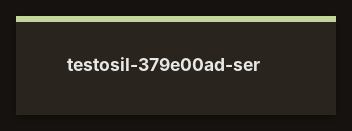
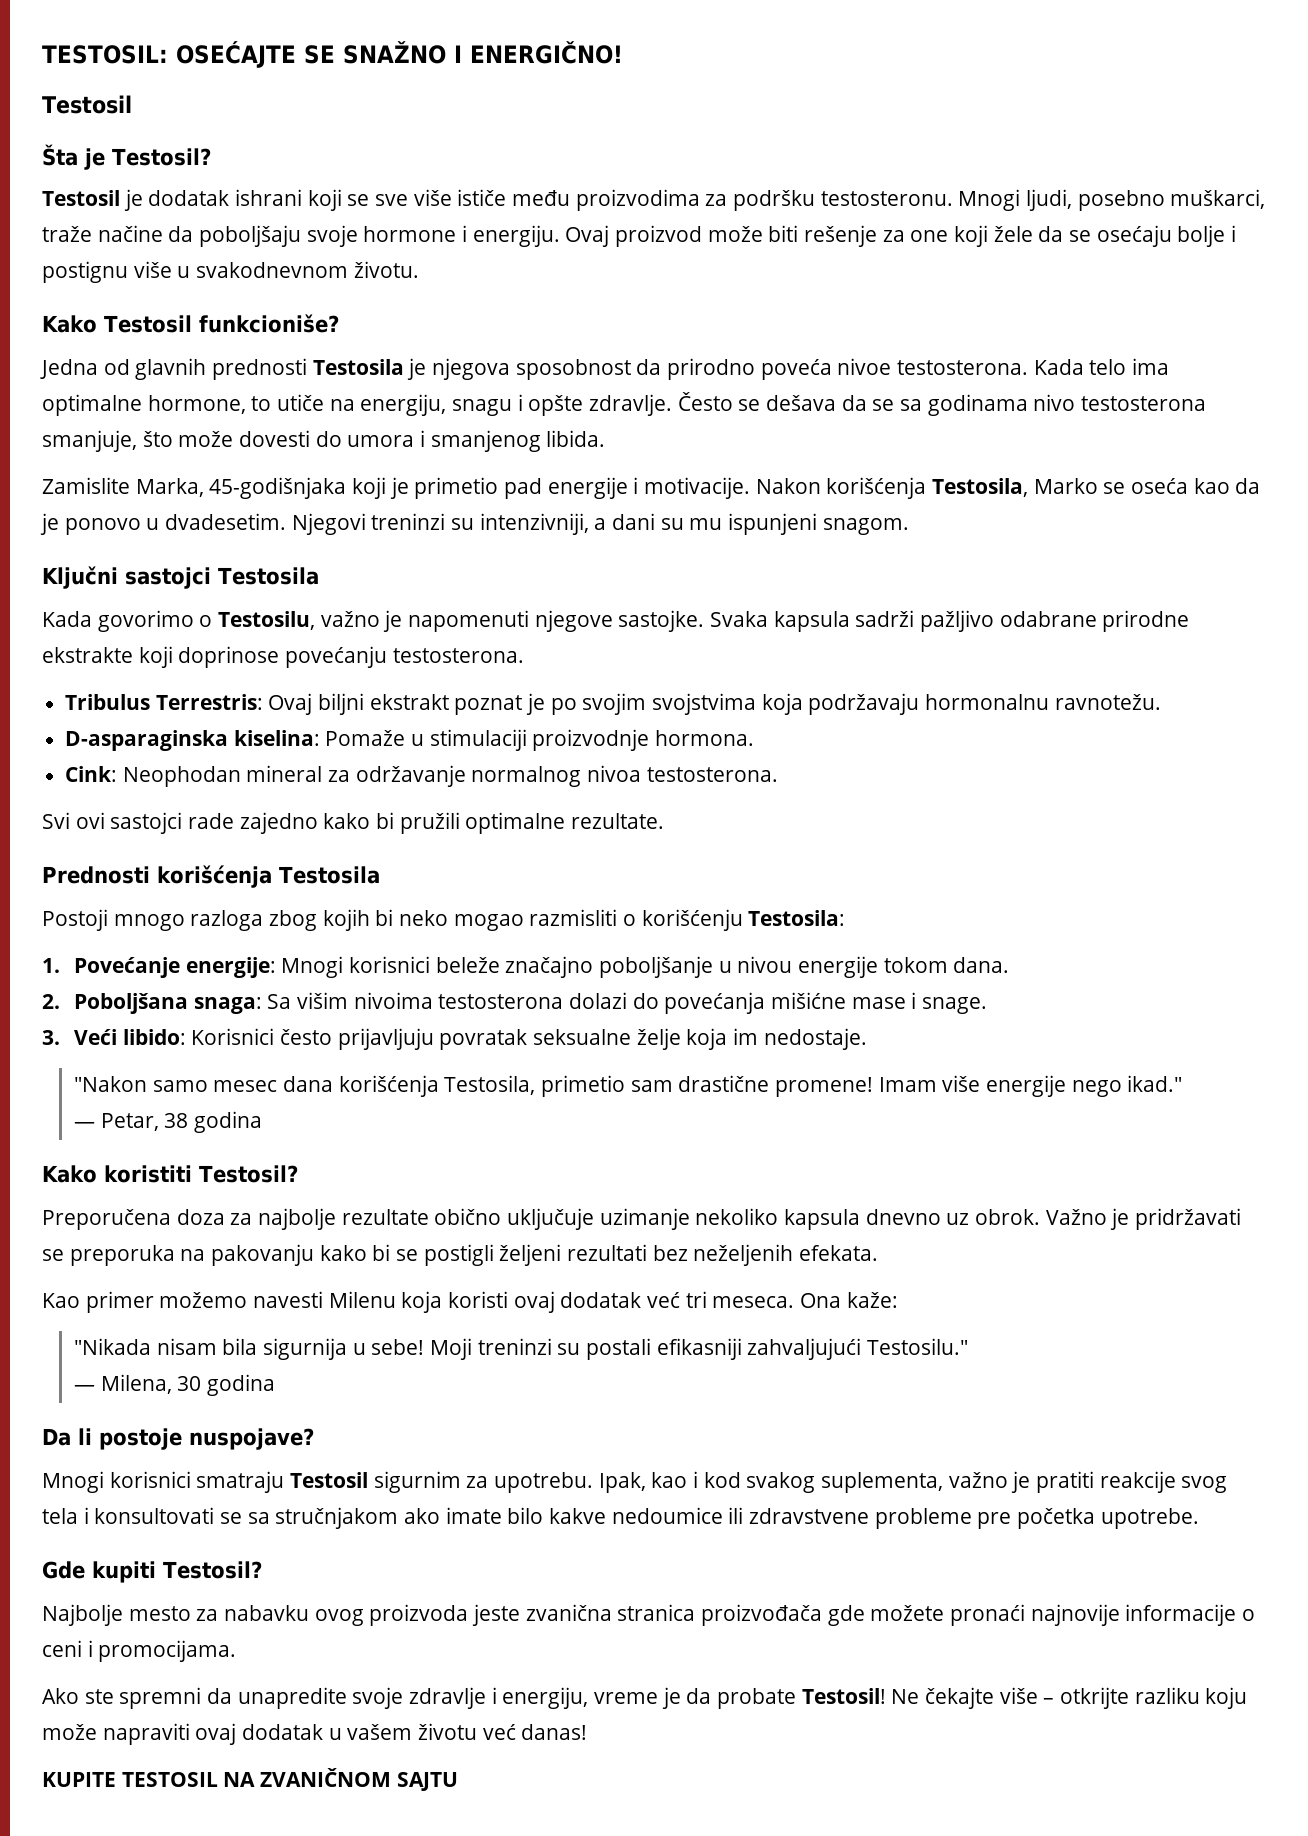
- testosil-379e00ad-ser
+ TESTOSIL: OSEĆAJTE SE SNAŽNO I ENERGIČNO!
+ Testosil
+ Šta je Testosil?
+ Testosil je dodatak ishrani koji se sve više ističe među proizvodima za podršku testosteronu. Mnogi ljudi, posebno muškarci, traže načine da poboljšaju svoje hormone i energiju. Ovaj proizvod može biti rešenje za one koji žele da se osećaju bolje i postignu više u svakodnevnom životu.
+ Kako Testosil funkcioniše?
+ Jedna od glavnih prednosti Testosila je njegova sposobnost da prirodno poveća nivoe testosterona. Kada telo ima optimalne hormone, to utiče na energiju, snagu i opšte zdravlje. Često se dešava da se sa godinama nivo testosterona smanjuje, što može dovesti do umora i smanjenog libida.
+ Zamislite Marka, 45-godišnjaka koji je primetio pad energije i motivacije. Nakon korišćenja Testosila, Marko se oseća kao da je ponovo u dvadesetim. Njegovi treninzi su intenzivniji, a dani su mu ispunjeni snagom.
+ Ključni sastojci Testosila
+ Kada govorimo o Testosilu, važno je napomenuti njegove sastojke. Svaka kapsula sadrži pažljivo odabrane prirodne ekstrakte koji doprinose povećanju testosterona.
+ Tribulus Terrestris: Ovaj biljni ekstrakt poznat je po svojim svojstvima koja podržavaju hormonalnu ravnotežu.
+ D-asparaginska kiselina: Pomaže u stimulaciji proizvodnje hormona.
+ Cink: Neophodan mineral za održavanje normalnog nivoa testosterona.
+ Svi ovi sastojci rade zajedno kako bi pružili optimalne rezultate.
+ Prednosti korišćenja Testosila
+ Postoji mnogo razloga zbog kojih bi neko mogao razmisliti o korišćenju Testosila:
+ 1. Povećanje energije: Mnogi korisnici beleže značajno poboljšanje u nivou energije tokom dana.
+ 2. Poboljšana snaga: Sa višim nivoima testosterona dolazi do povećanja mišićne mase i snage.
+ 3. Veći libido: Korisnici često prijavljuju povratak seksualne želje koja im nedostaje.
+ "Nakon samo mesec dana korišćenja Testosila, primetio sam drastične promene! Imam više energije nego ikad."
+ — Petar, 38 godina
+ Kako koristiti Testosil?
+ Preporučena doza za najbolje rezultate obično uključuje uzimanje nekoliko kapsula dnevno uz obrok. Važno je pridržavati se preporuka na pakovanju kako bi se postigli željeni rezultati bez neželjenih efekata.
+ Kao primer možemo navesti Milenu koja koristi ovaj dodatak već tri meseca. Ona kaže:
+ "Nikada nisam bila sigurnija u sebe! Moji treninzi su postali efikasniji zahvaljujući Testosilu."
+ — Milena, 30 godina
+ Da li postoje nuspojave?
+ Mnogi korisnici smatraju Testosil sigurnim za upotrebu. Ipak, kao i kod svakog suplementa, važno je pratiti reakcije svog tela i konsultovati se sa stručnjakom ako imate bilo kakve nedoumice ili zdravstvene probleme pre početka upotrebe.
+ Gde kupiti Testosil?
+ Najbolje mesto za nabavku ovog proizvoda jeste zvanična stranica proizvođača gde možete pronaći najnovije informacije o ceni i promocijama.
+ Ako ste spremni da unapredite svoje zdravlje i energiju, vreme je da probate Testosil! Ne čekajte više – otkrijte razliku koju može napraviti ovaj dodatak u vašem životu već danas!
+ KUPITE TESTOSIL NA ZVANIČNOM SAJTU

